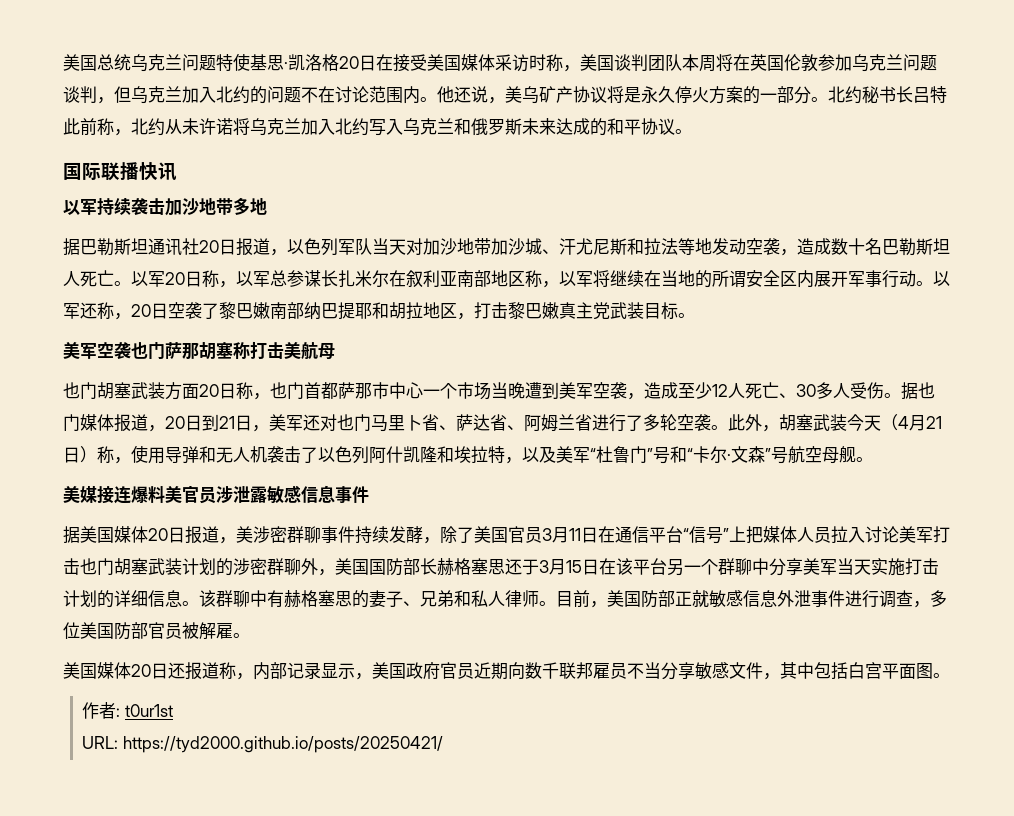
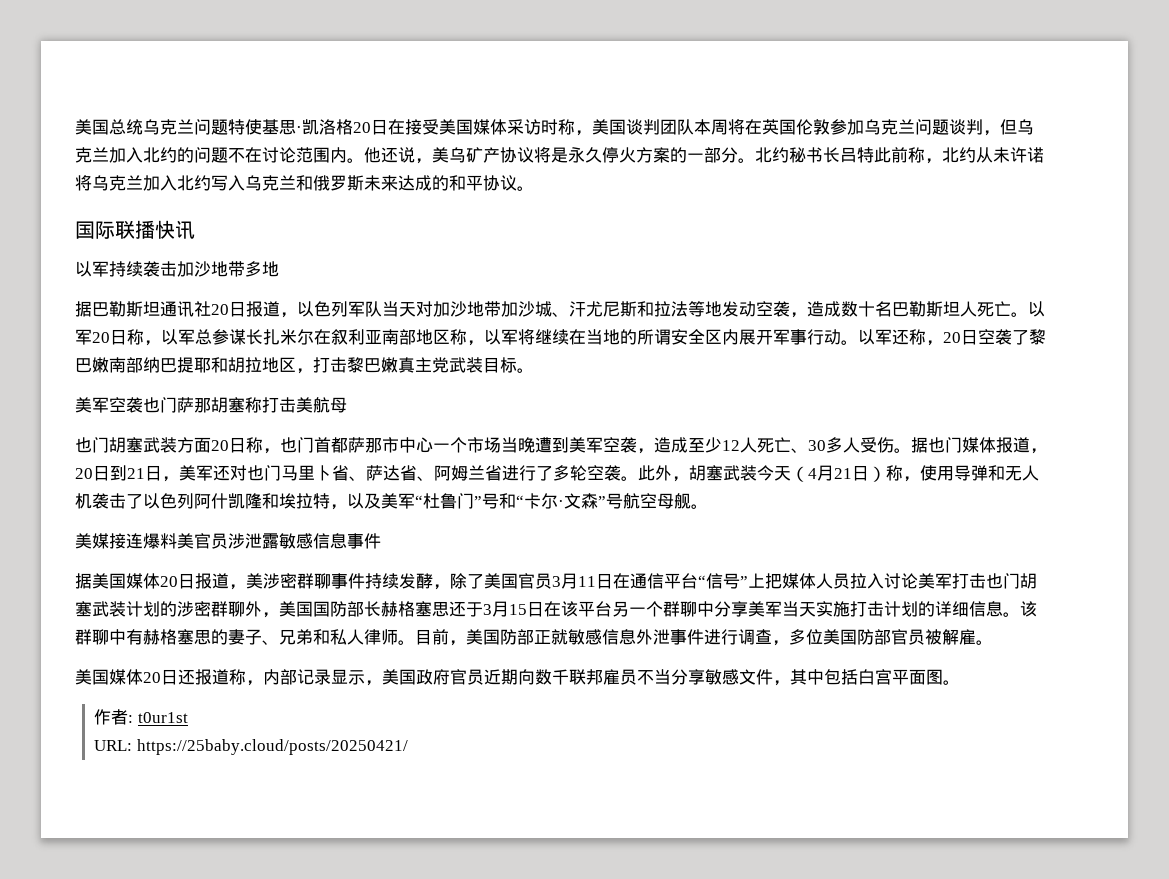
- URL: https://tyd2000.github.io/posts/20250421/
+ URL: https://25baby.cloud/posts/20250421/

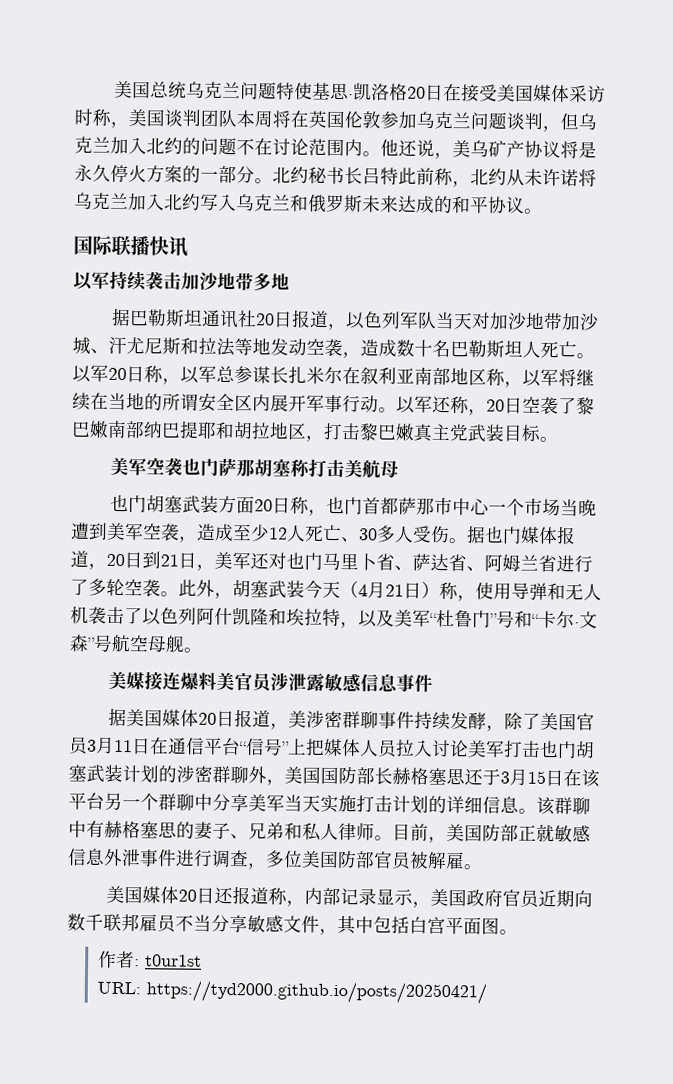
- URL: https://25baby.cloud/posts/20250421/
+ URL: https://tyd2000.github.io/posts/20250421/

